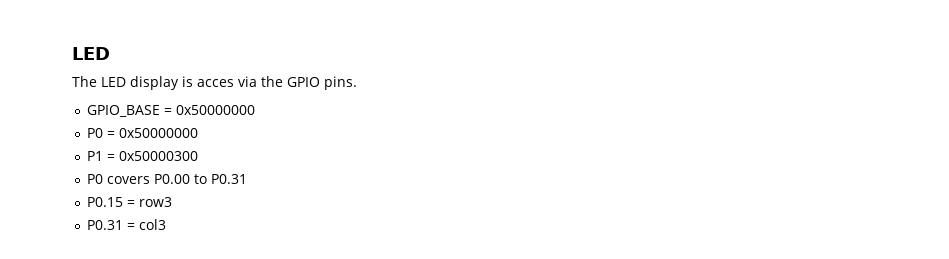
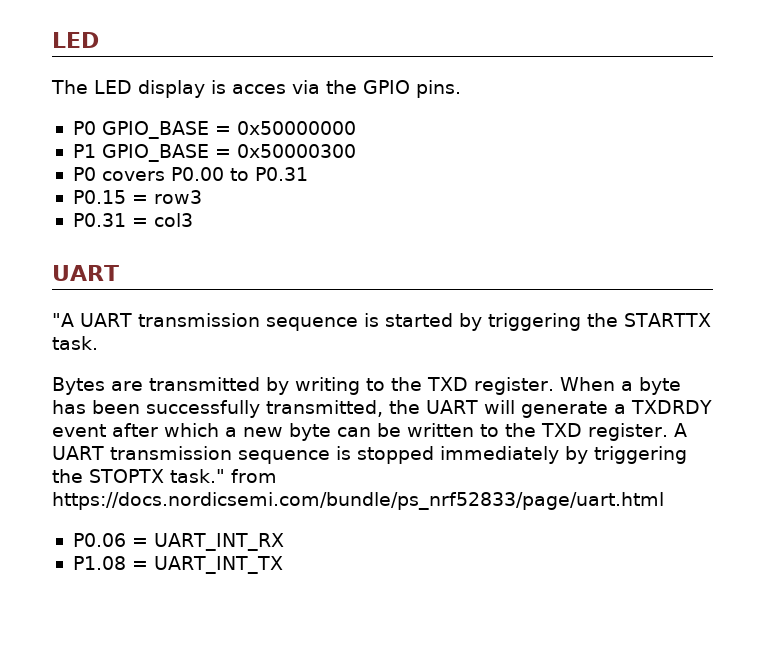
- GPIO_BASE = 0x50000000
+ P0 GPIO_BASE = 0x50000000
- P0 = 0x50000000
- P1 = 0x50000300
+ P1 GPIO_BASE = 0x50000300
  P0.31 = col3
+ UART
+ "A UART transmission sequence is started by triggering the STARTTX task.
+ Bytes are transmitted by writing to the TXD register. When a byte has been successfully transmitted, the UART will generate a TXDRDY event after which a new byte can be written to the TXD register. A UART transmission sequence is stopped immediately by triggering the STOPTX task." from https://docs.nordicsemi.com/bundle/ps_nrf52833/page/uart.html
+ P0.06 = UART_INT_RX
+ P1.08 = UART_INT_TX

